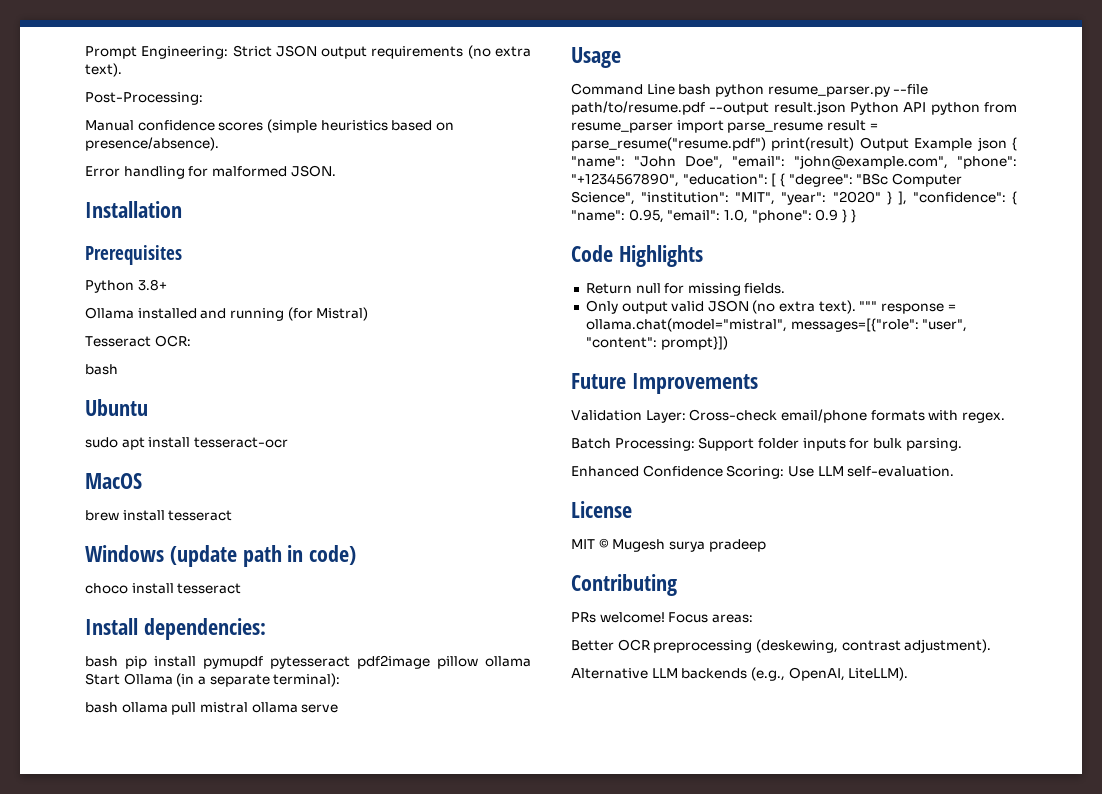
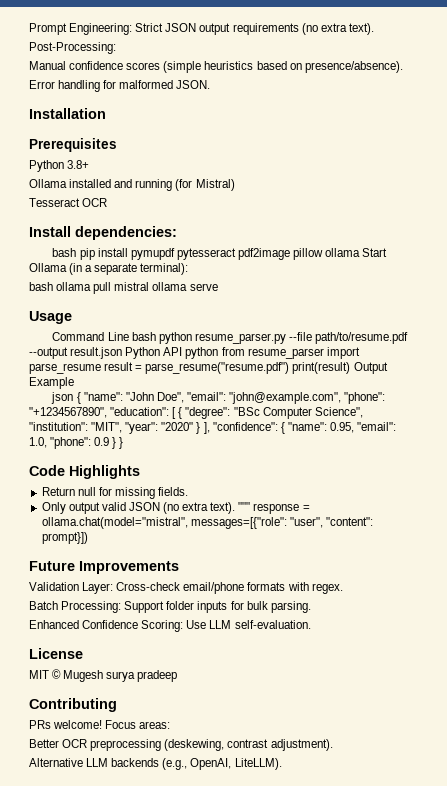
- Tesseract OCR:
- bash
- Ubuntu
- sudo apt install tesseract-ocr
- MacOS
- brew install tesseract
- Windows (update path in code)
- choco install tesseract
+ Tesseract OCR
- Command Line bash python resume_parser.py --file path/to/resume.pdf --output result.json Python API python from resume_parser import parse_resume result = parse_resume("resume.pdf") print(result) Output Example json { "name": "John Doe", "email": "john@example.com", "phone": "+1234567890", "education": [ { "degree": "BSc Computer Science", "institution": "MIT", "year": "2020" } ], "confidence": { "name": 0.95, "email": 1.0, "phone": 0.9 } }
+ Command Line bash python resume_parser.py --file path/to/resume.pdf --output result.json Python API python from resume_parser import parse_resume result = parse_resume("resume.pdf") print(result) Output Example
+ json { "name": "John Doe", "email": "john@example.com", "phone": "+1234567890", "education": [ { "degree": "BSc Computer Science", "institution": "MIT", "year": "2020" } ], "confidence": { "name": 0.95, "email": 1.0, "phone": 0.9 } }

